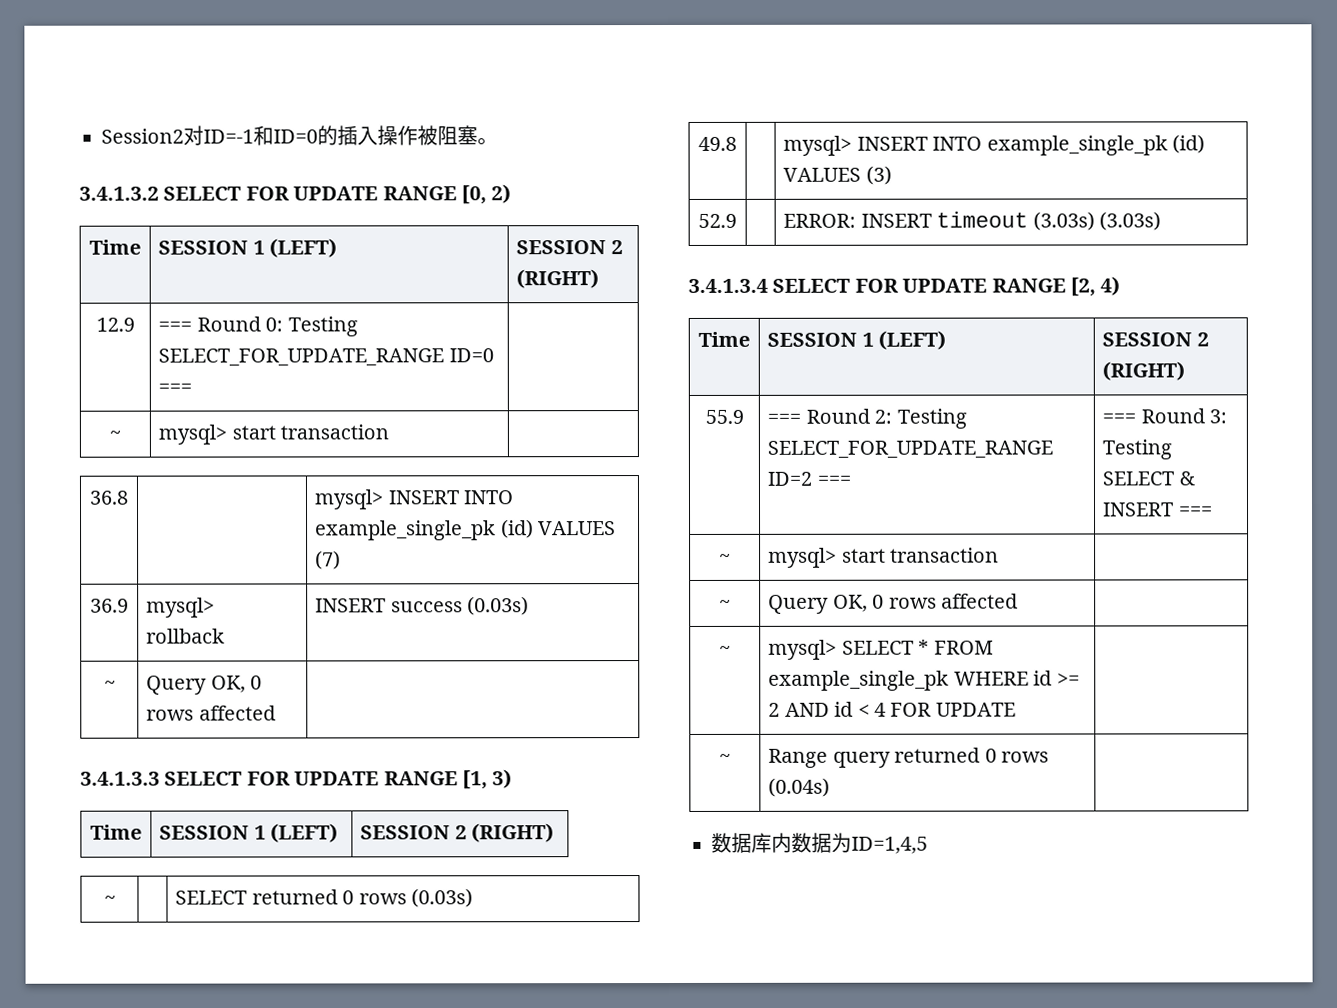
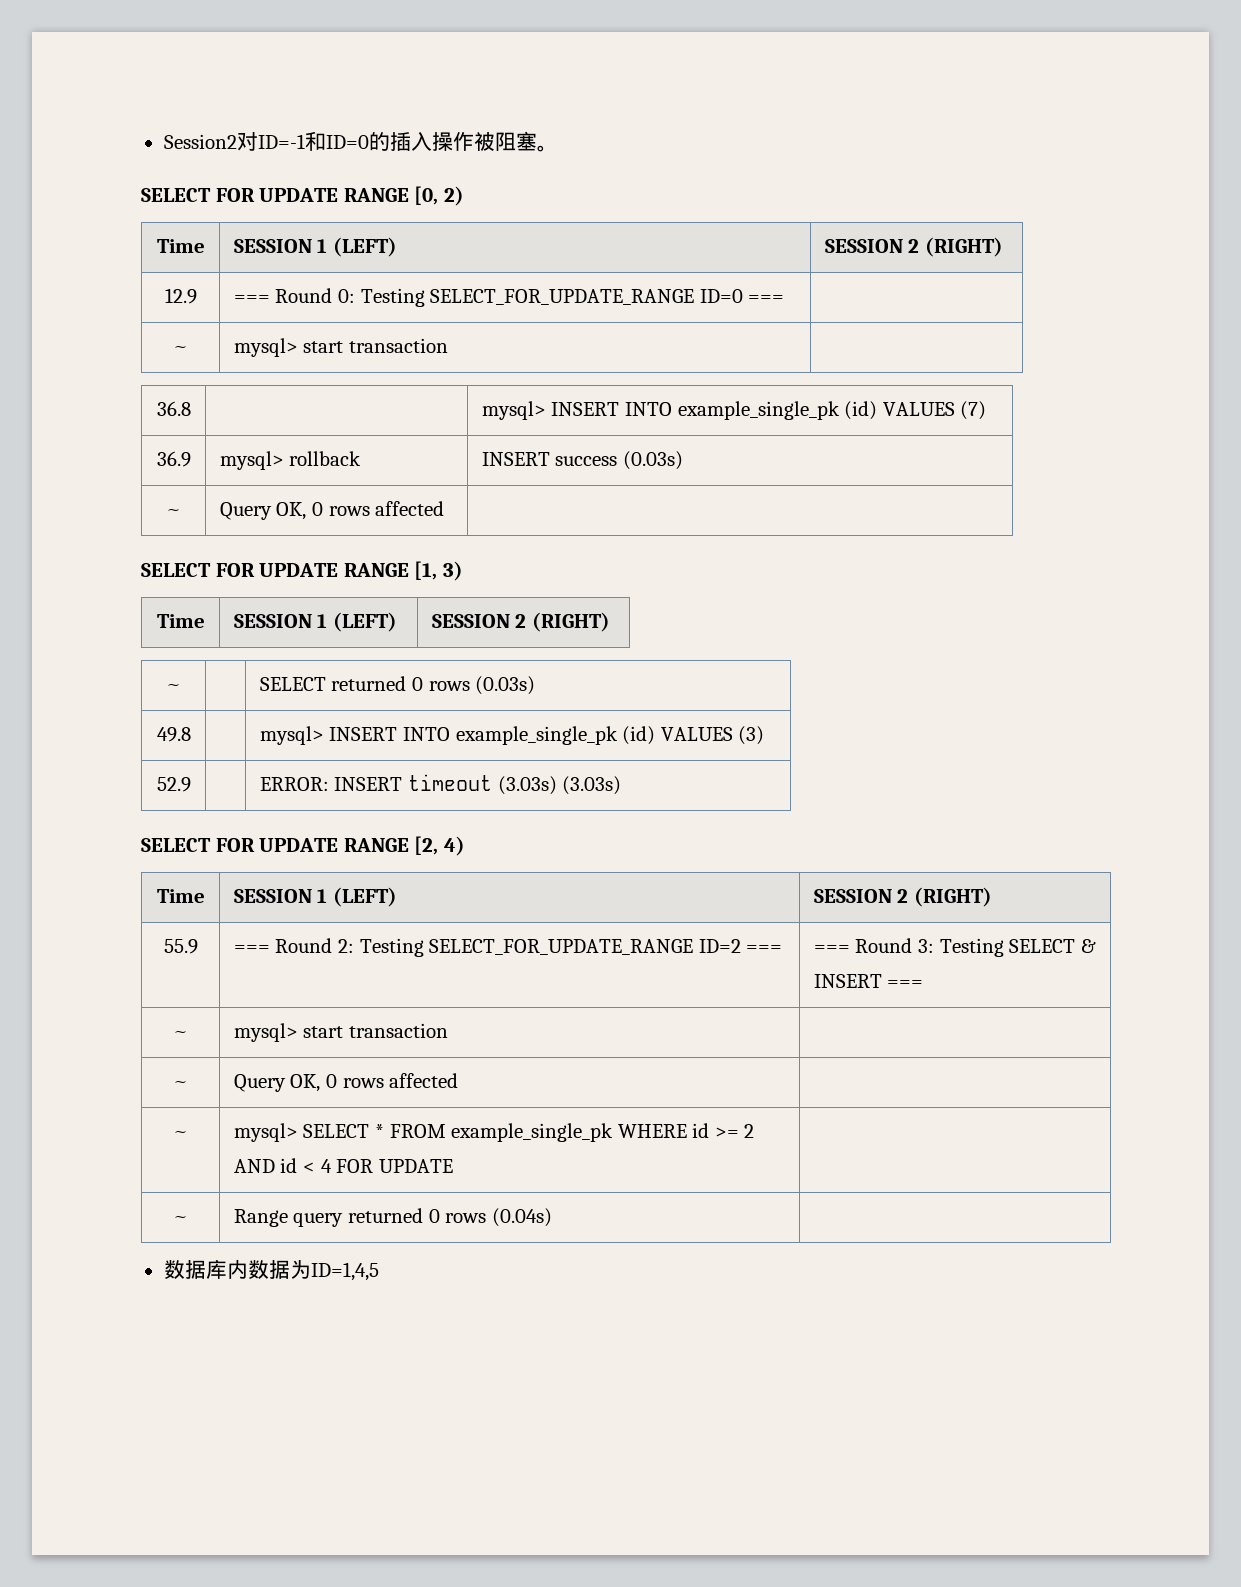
- 3.4.1.3.2 SELECT FOR UPDATE RANGE [0, 2)
+ SELECT FOR UPDATE RANGE [0, 2)
- 3.4.1.3.3 SELECT FOR UPDATE RANGE [1, 3)
+ SELECT FOR UPDATE RANGE [1, 3)
- 3.4.1.3.4 SELECT FOR UPDATE RANGE [2, 4)
+ SELECT FOR UPDATE RANGE [2, 4)

